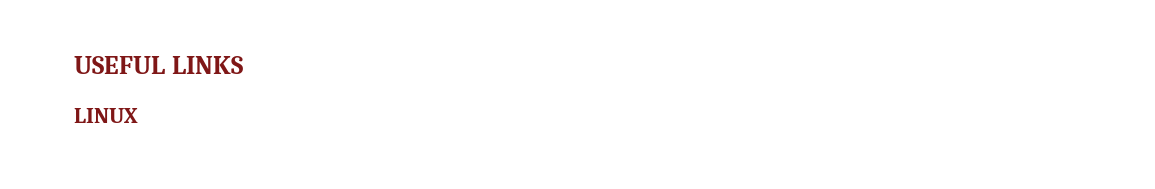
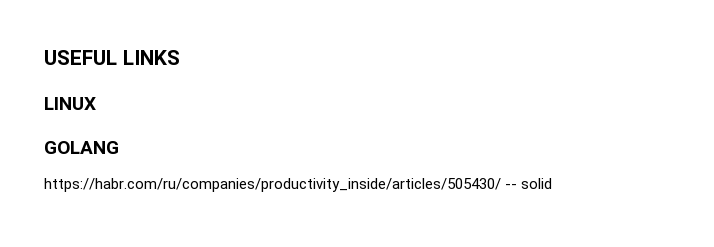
+ GOLANG
+ https://habr.com/ru/companies/productivity_inside/articles/505430/ -- solid

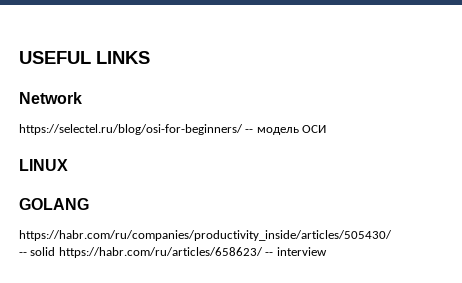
+ Network
+ https://selectel.ru/blog/osi-for-beginners/ -- модель ОСИ
- https://habr.com/ru/companies/productivity_inside/articles/505430/ -- solid
+ https://habr.com/ru/companies/productivity_inside/articles/505430/ -- solid https://habr.com/ru/articles/658623/ -- interview

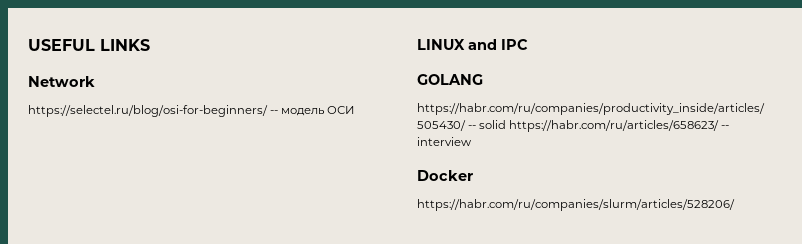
- LINUX
+ LINUX and IPC
+ Docker
+ https://habr.com/ru/companies/slurm/articles/528206/

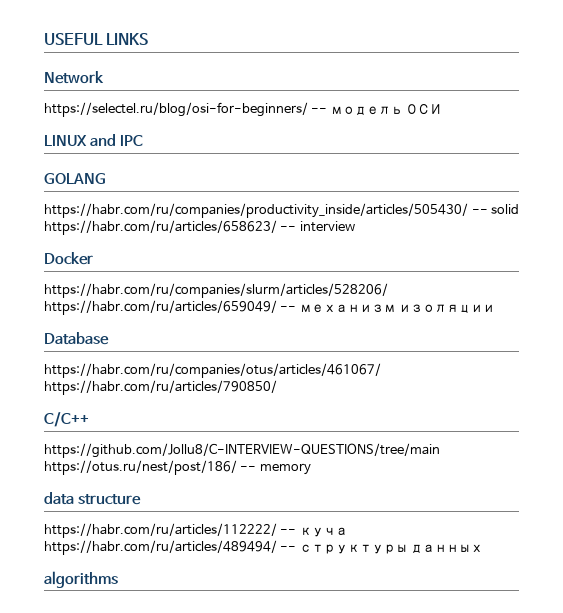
- https://habr.com/ru/companies/slurm/articles/528206/
+ https://habr.com/ru/companies/slurm/articles/528206/ https://habr.com/ru/articles/659049/ -- механизм изоляции
+ Database
+ https://habr.com/ru/companies/otus/articles/461067/ https://habr.com/ru/articles/790850/
+ C/C++
+ https://github.com/Jollu8/C-INTERVIEW-QUESTIONS/tree/main https://otus.ru/nest/post/186/ -- memory
+ data structure
+ https://habr.com/ru/articles/112222/ -- куча https://habr.com/ru/articles/489494/ -- структуры данных
+ algorithms

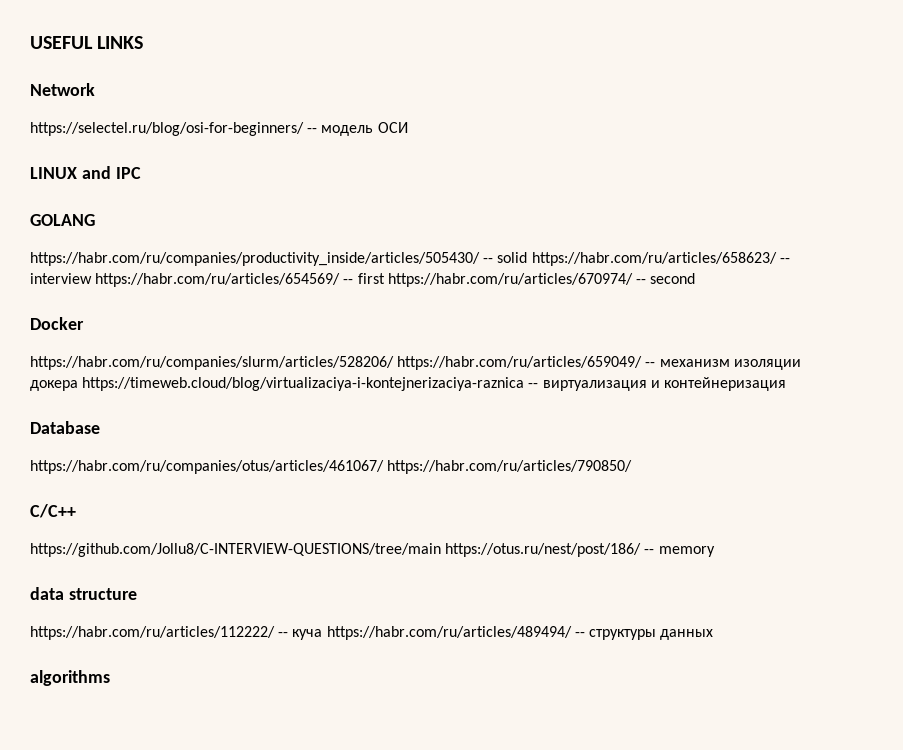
- https://habr.com/ru/companies/productivity_inside/articles/505430/ -- solid https://habr.com/ru/articles/658623/ -- interview
+ https://habr.com/ru/companies/productivity_inside/articles/505430/ -- solid https://habr.com/ru/articles/658623/ -- interview https://habr.com/ru/articles/654569/ -- first https://habr.com/ru/articles/670974/ -- second
- https://habr.com/ru/companies/slurm/articles/528206/ https://habr.com/ru/articles/659049/ -- механизм изоляции
+ https://habr.com/ru/companies/slurm/articles/528206/ https://habr.com/ru/articles/659049/ -- механизм изоляции докера https://timeweb.cloud/blog/virtualizaciya-i-kontejnerizaciya-raznica -- виртуализация и контейнеризация

